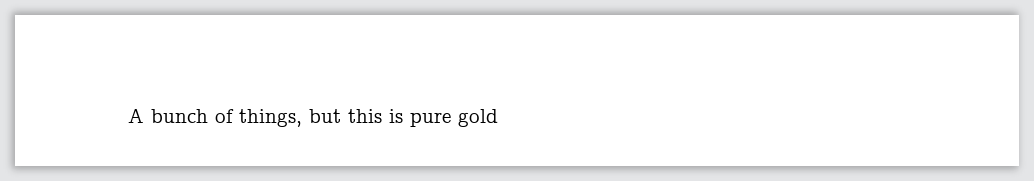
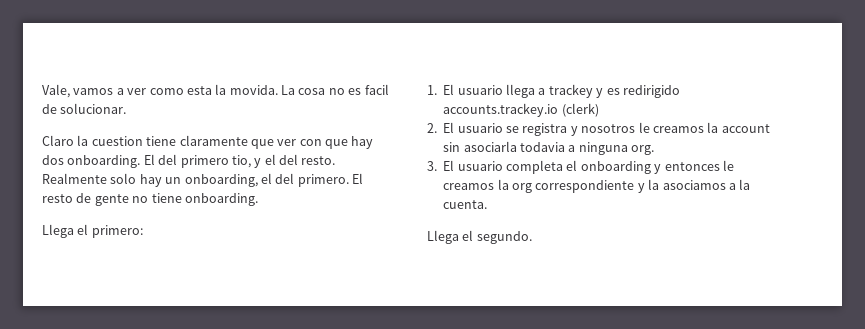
- A bunch of things, but this is pure gold
+ Vale, vamos a ver como esta la movida. La cosa no es facil de solucionar.
+ Claro la cuestion tiene claramente que ver con que hay dos onboarding. El del primero tio, y el del resto. Realmente solo hay un onboarding, el del primero. El resto de gente no tiene onboarding.
+ Llega el primero:
+ 1. El usuario llega a trackey y es redirigido accounts.trackey.io (clerk)
+ 2. El usuario se registra y nosotros le creamos la account sin asociarla todavia a ninguna org.
+ 3. El usuario completa el onboarding y entonces le creamos la org correspondiente y la asociamos a la cuenta.
+ Llega el segundo.

